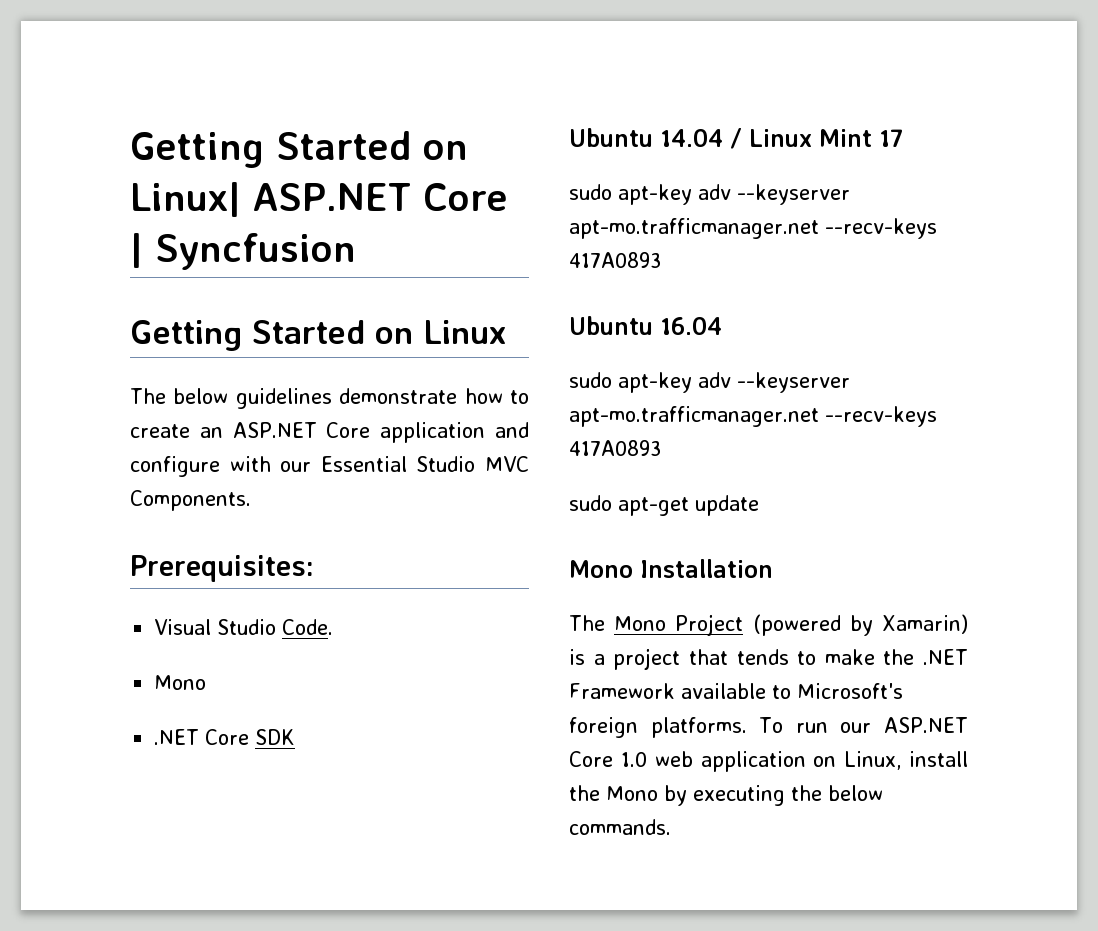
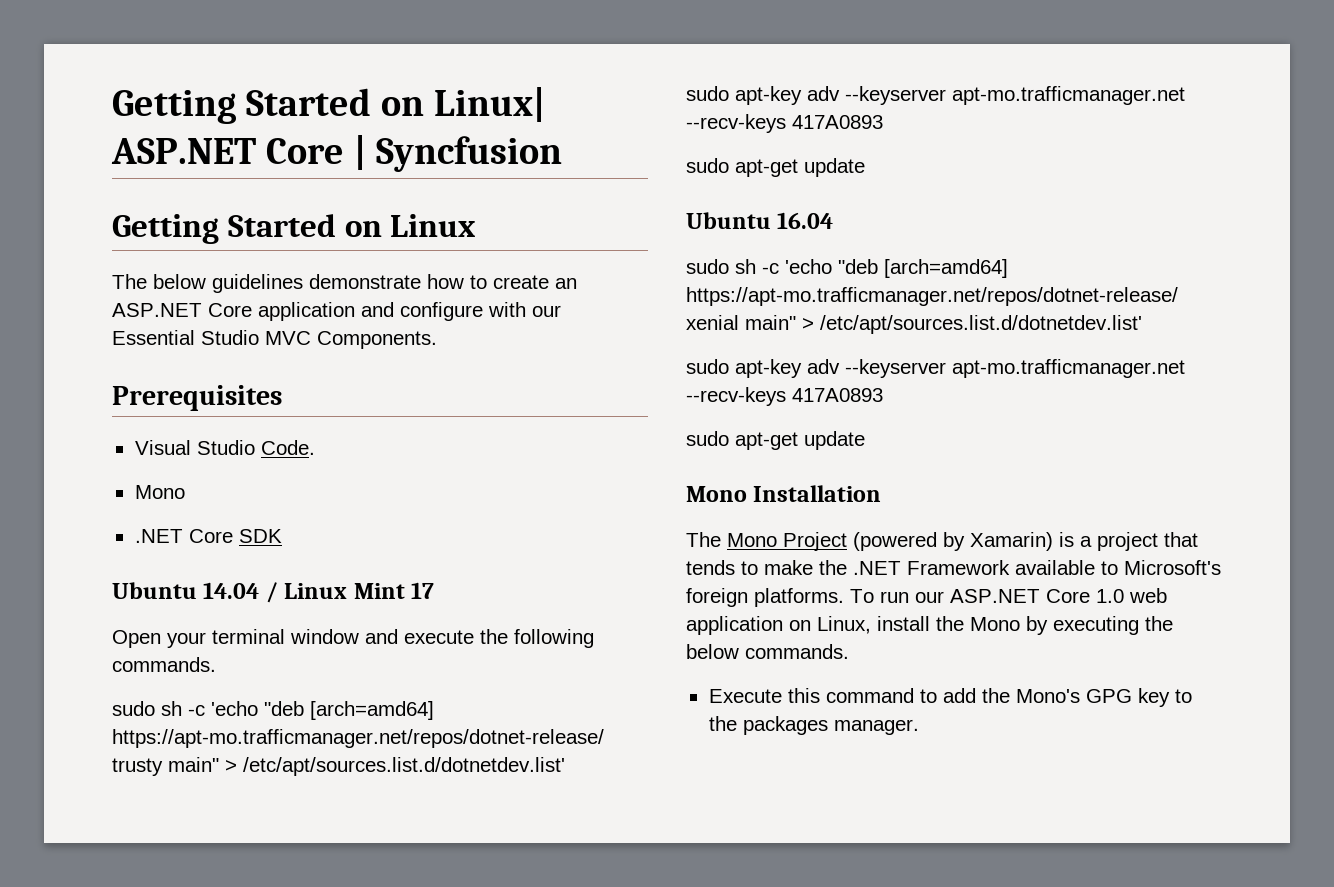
- Prerequisites:
+ Prerequisites
  Ubuntu 14.04 / Linux Mint 17
+ Open your terminal window and execute the following commands.
+ sudo sh -c 'echo "deb [arch=amd64] https://apt-mo.trafficmanager.net/repos/dotnet-release/ trusty main" > /etc/apt/sources.list.d/dotnetdev.list'
  sudo apt-key adv --keyserver apt-mo.trafficmanager.net --recv-keys 417A0893
+ sudo apt-get update
+ sudo sh -c 'echo "deb [arch=amd64] https://apt-mo.trafficmanager.net/repos/dotnet-release/ xenial main" > /etc/apt/sources.list.d/dotnetdev.list'
+ Execute this command to add the Mono's GPG key to the packages manager.

